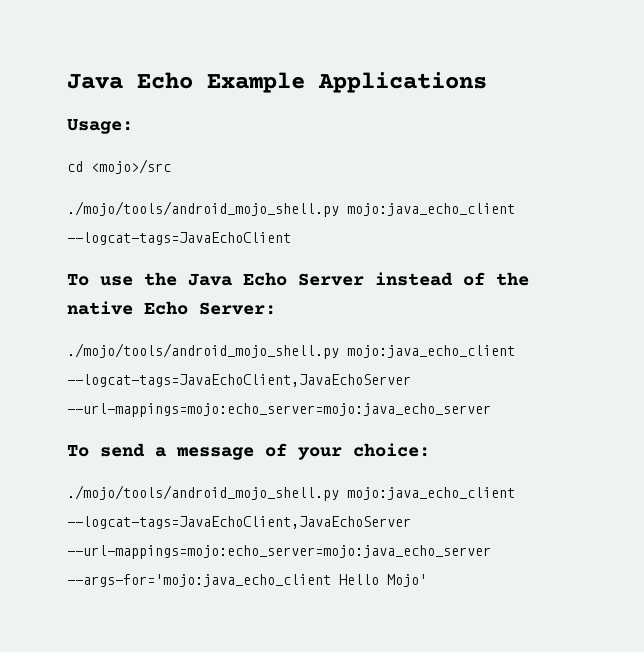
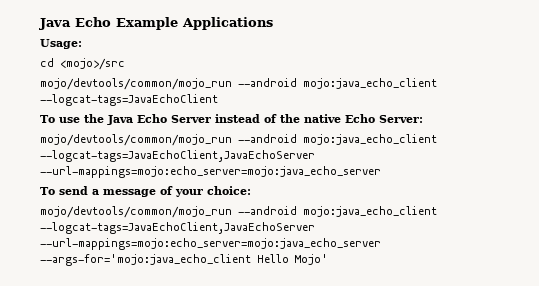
- ./mojo/tools/android_mojo_shell.py mojo:java_echo_client --logcat-tags=JavaEchoClient
+ mojo/devtools/common/mojo_run --android mojo:java_echo_client --logcat-tags=JavaEchoClient
  To use the Java Echo Server instead of the native Echo Server:
- ./mojo/tools/android_mojo_shell.py mojo:java_echo_client --logcat-tags=JavaEchoClient,JavaEchoServer --url-mappings=mojo:echo_server=mojo:java_echo_server
+ mojo/devtools/common/mojo_run --android mojo:java_echo_client --logcat-tags=JavaEchoClient,JavaEchoServer --url-mappings=mojo:echo_server=mojo:java_echo_server
- ./mojo/tools/android_mojo_shell.py mojo:java_echo_client --logcat-tags=JavaEchoClient,JavaEchoServer --url-mappings=mojo:echo_server=mojo:java_echo_server --args-for='mojo:java_echo_client Hello Mojo'
+ mojo/devtools/common/mojo_run --android mojo:java_echo_client --logcat-tags=JavaEchoClient,JavaEchoServer --url-mappings=mojo:echo_server=mojo:java_echo_server --args-for='mojo:java_echo_client Hello Mojo'

